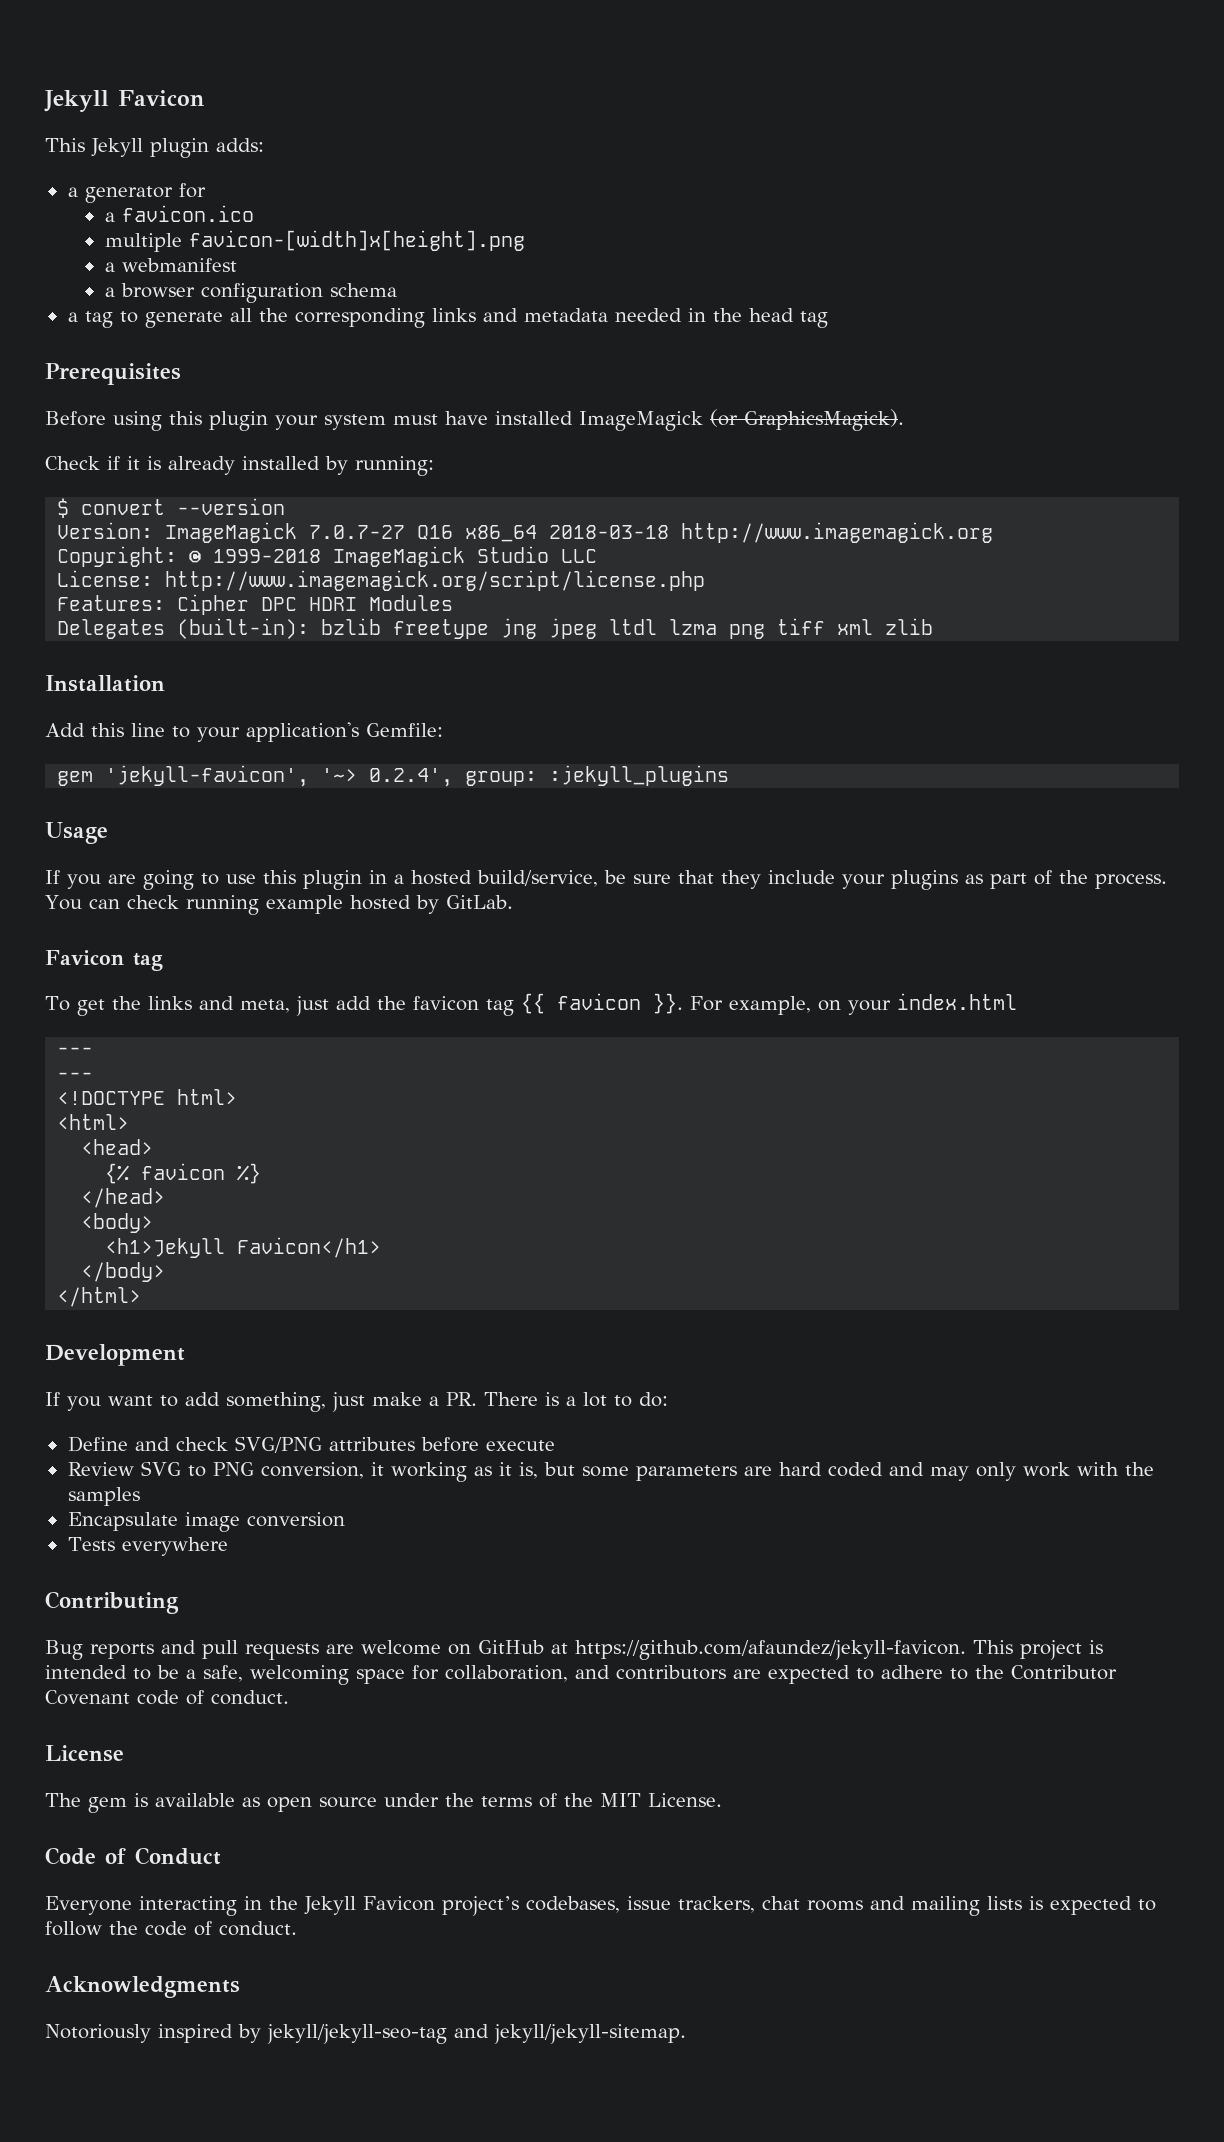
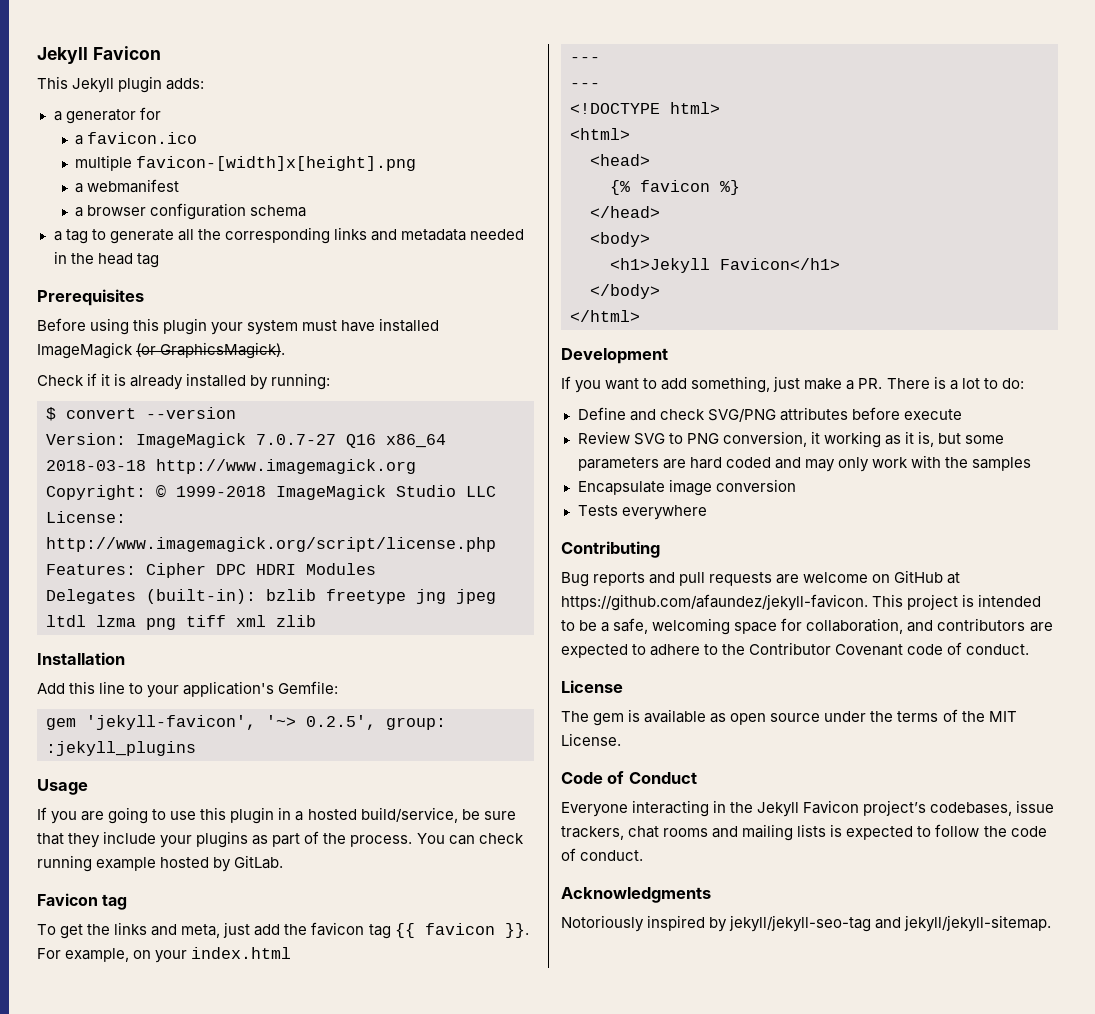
- gem 'jekyll-favicon', '~> 0.2.4', group: :jekyll_plugins
+ gem 'jekyll-favicon', '~> 0.2.5', group: :jekyll_plugins

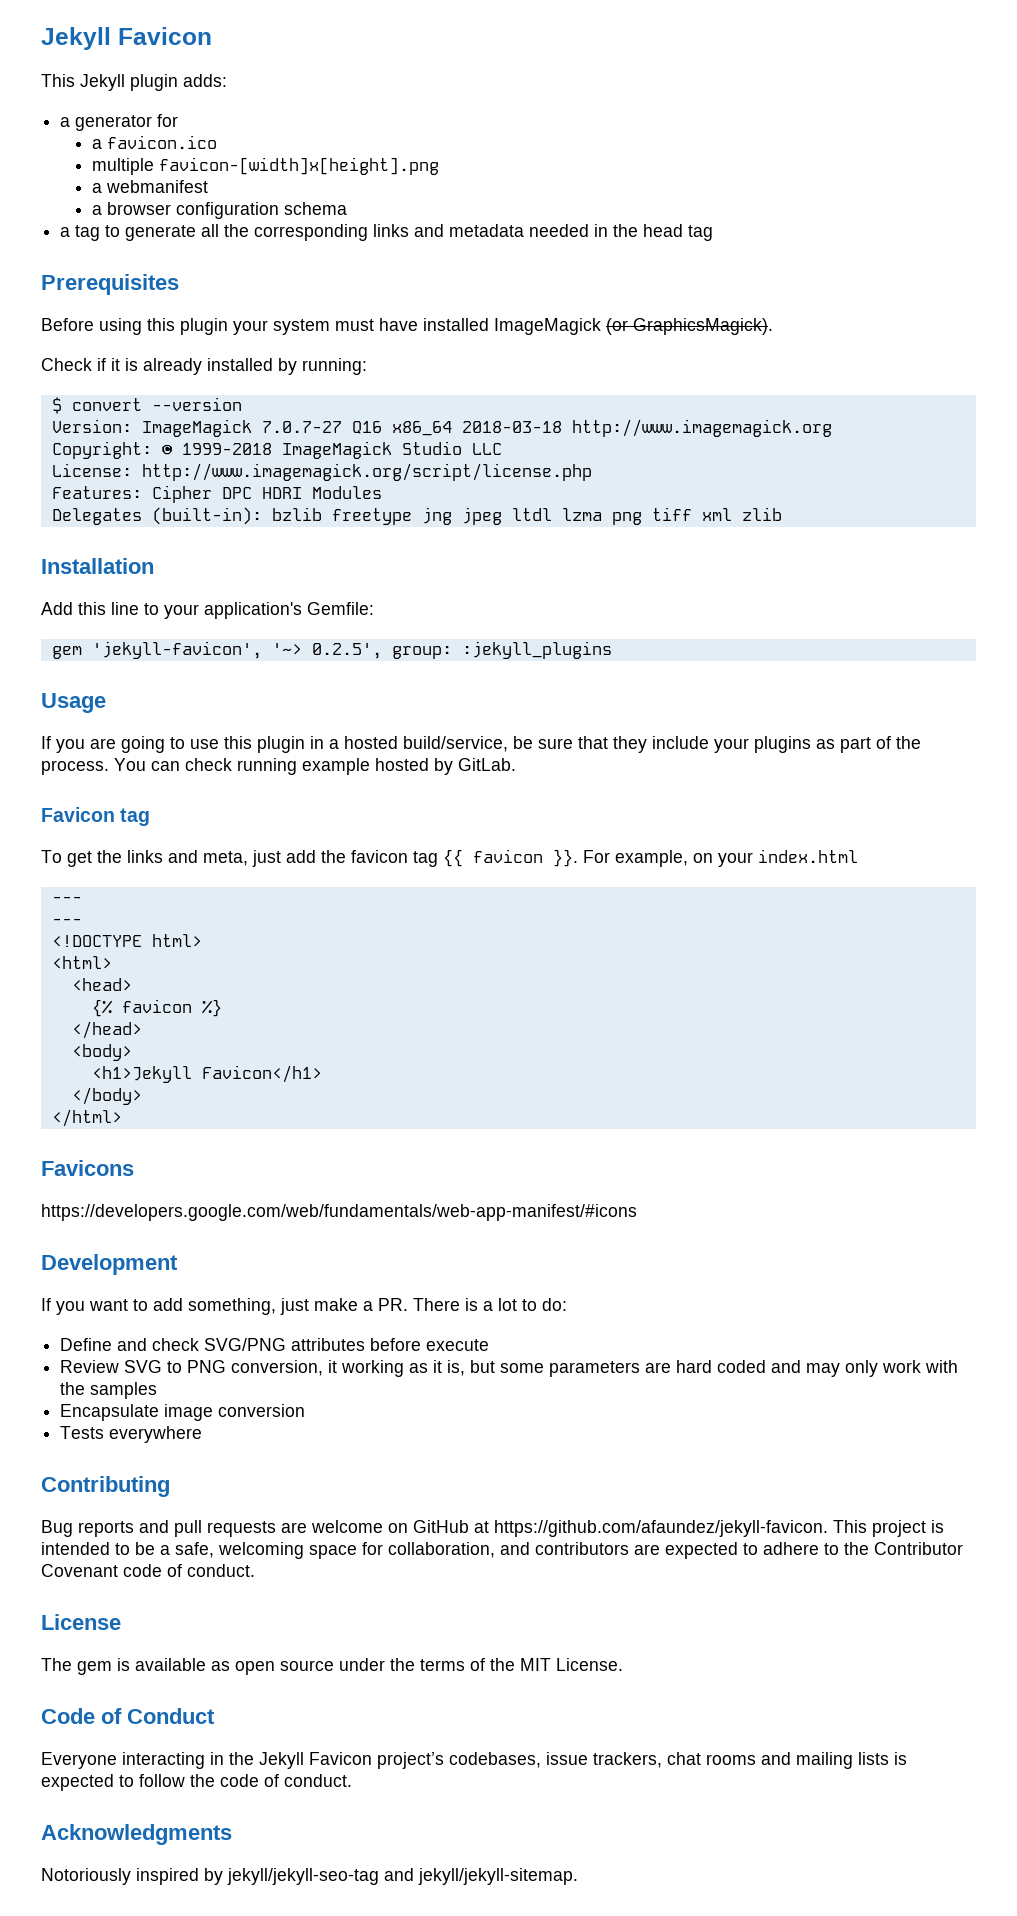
+ Favicons
+ https://developers.google.com/web/fundamentals/web-app-manifest/#icons

